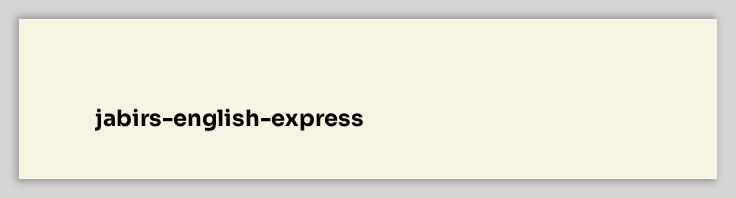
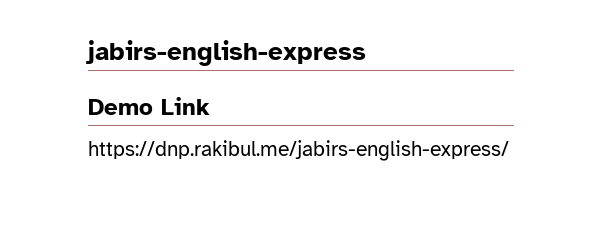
+ Demo Link
+ https://dnp.rakibul.me/jabirs-english-express/

